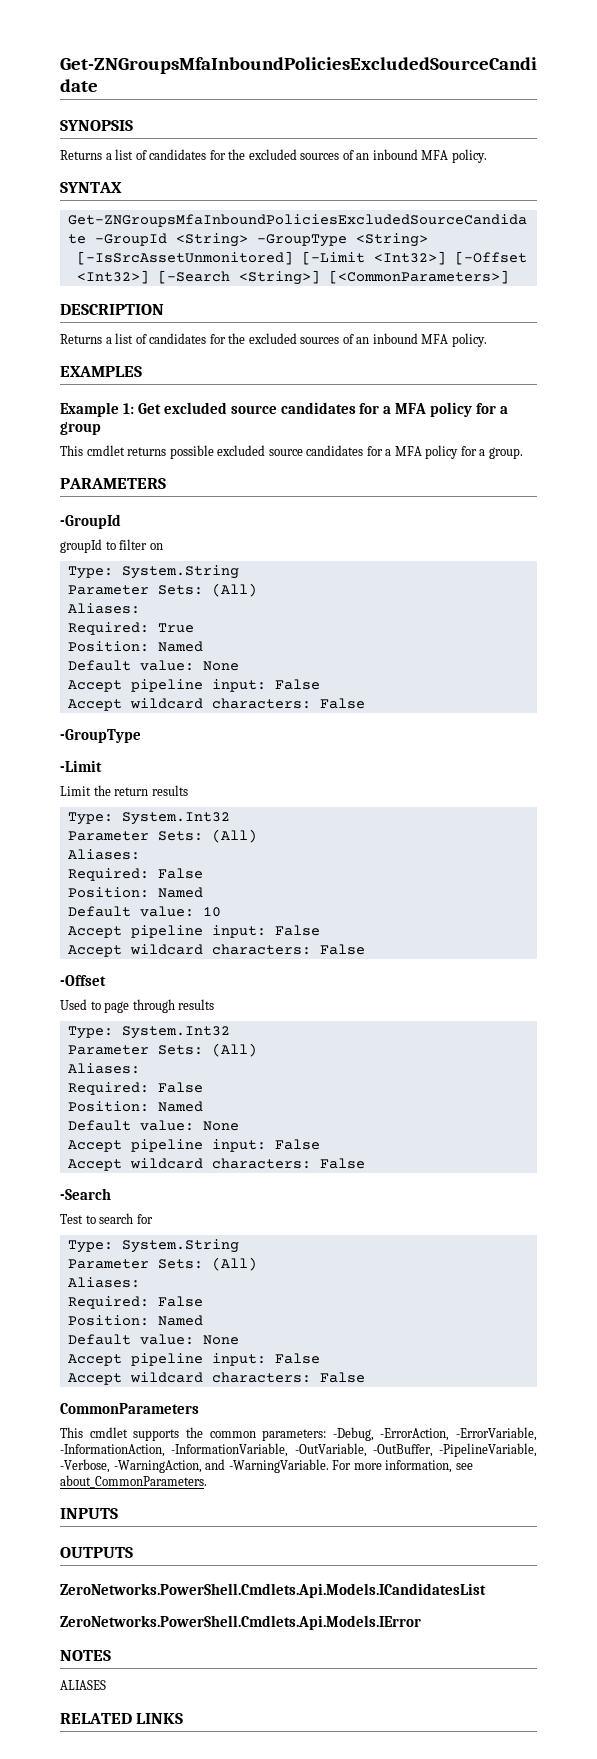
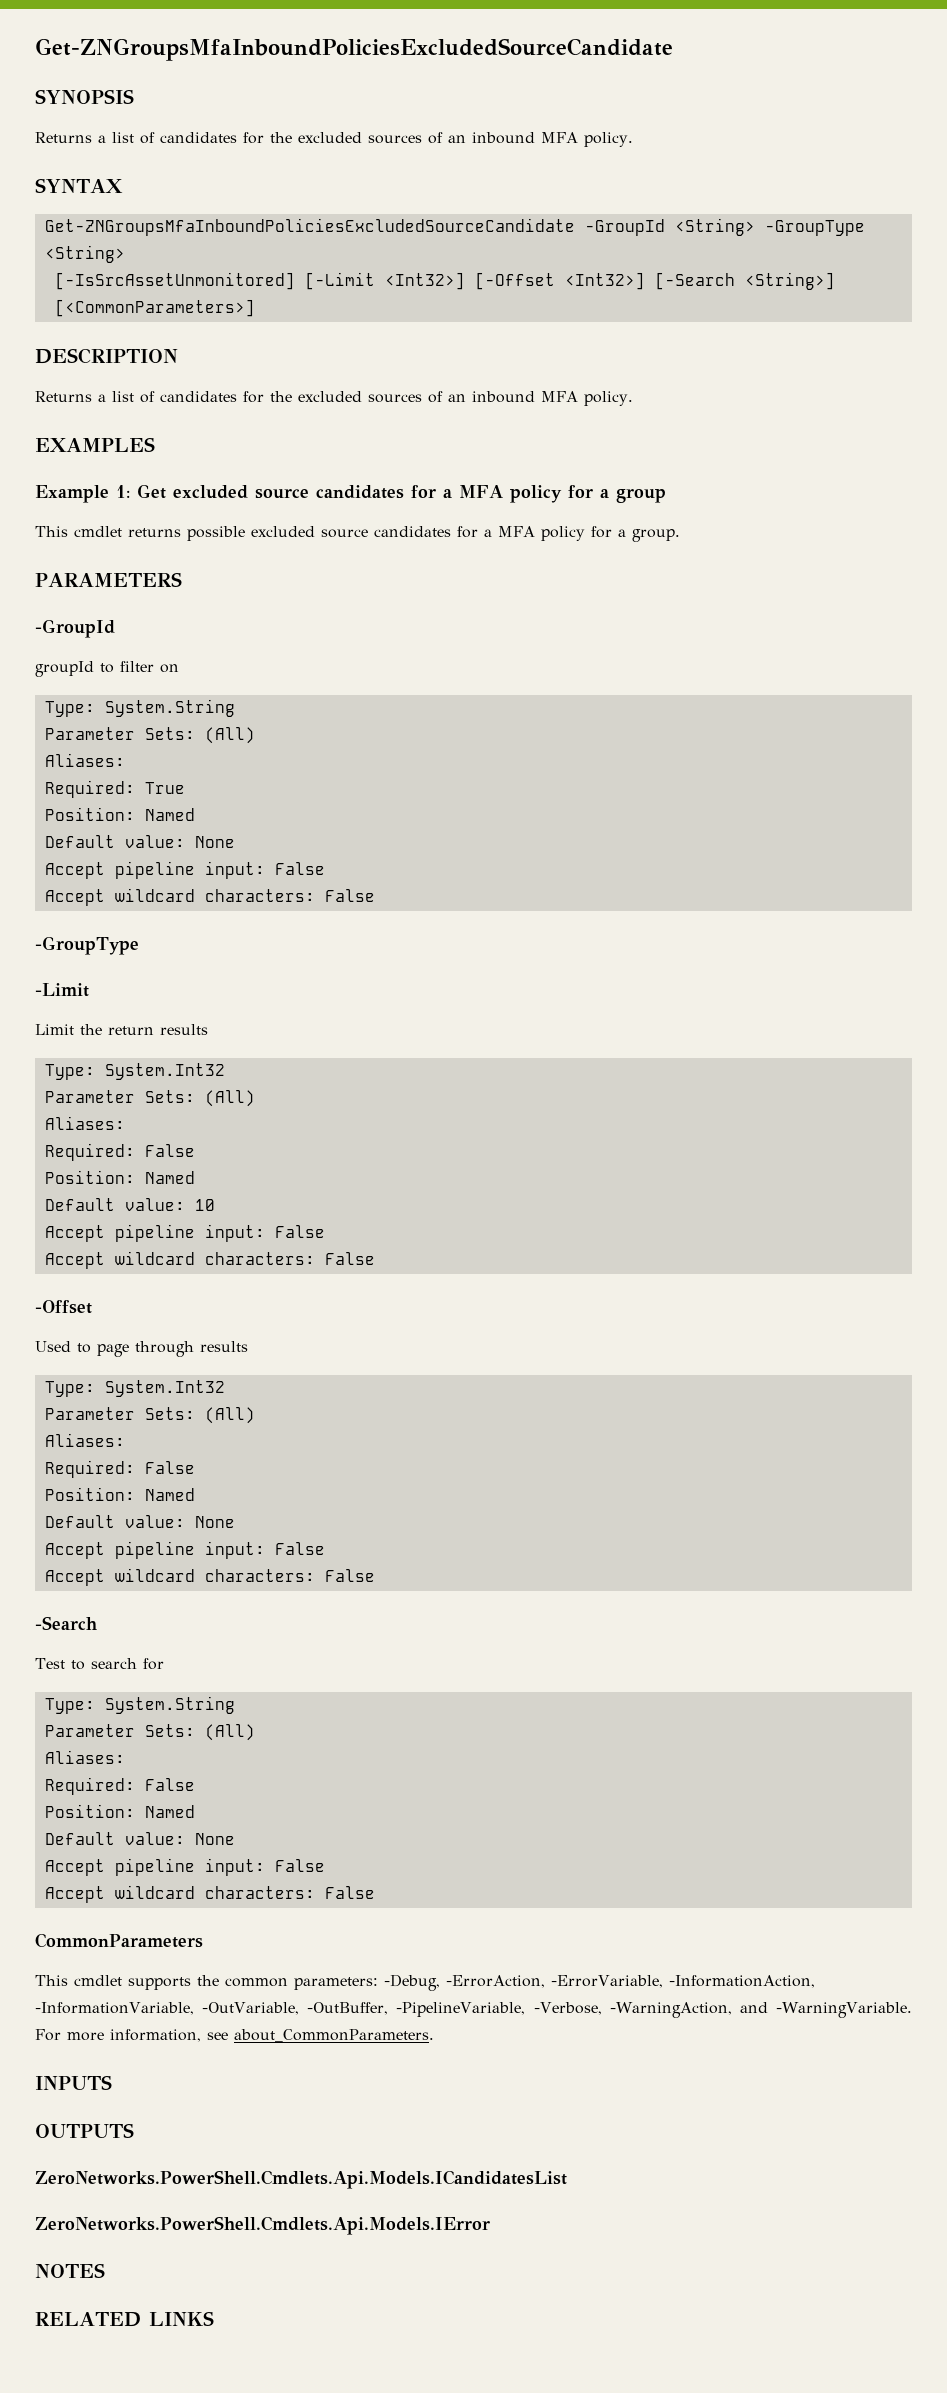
- ALIASES

